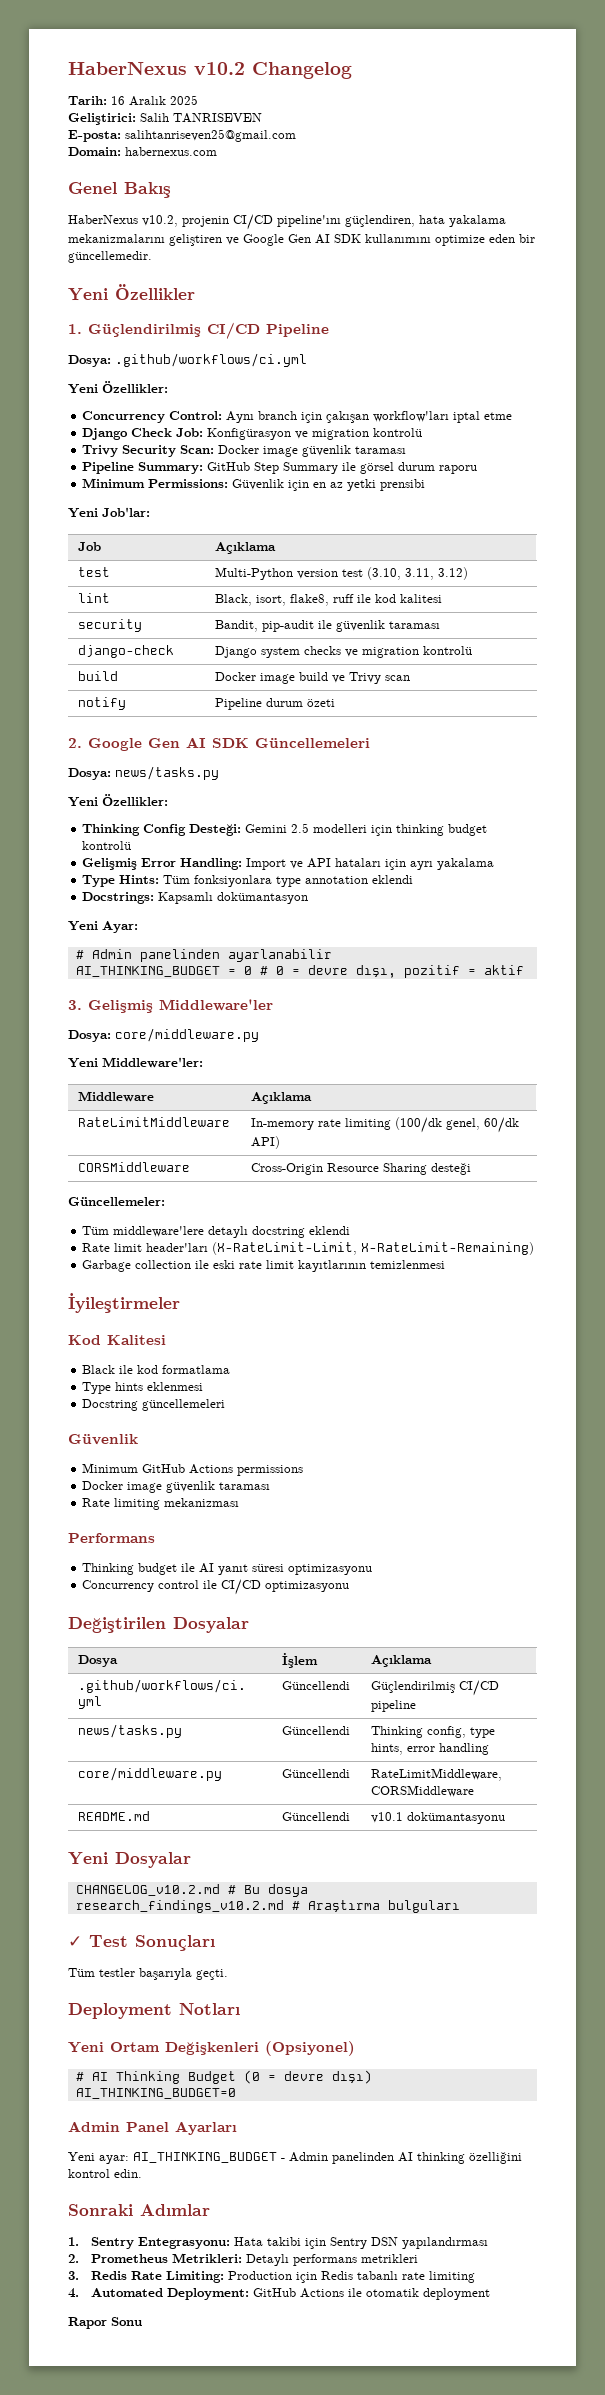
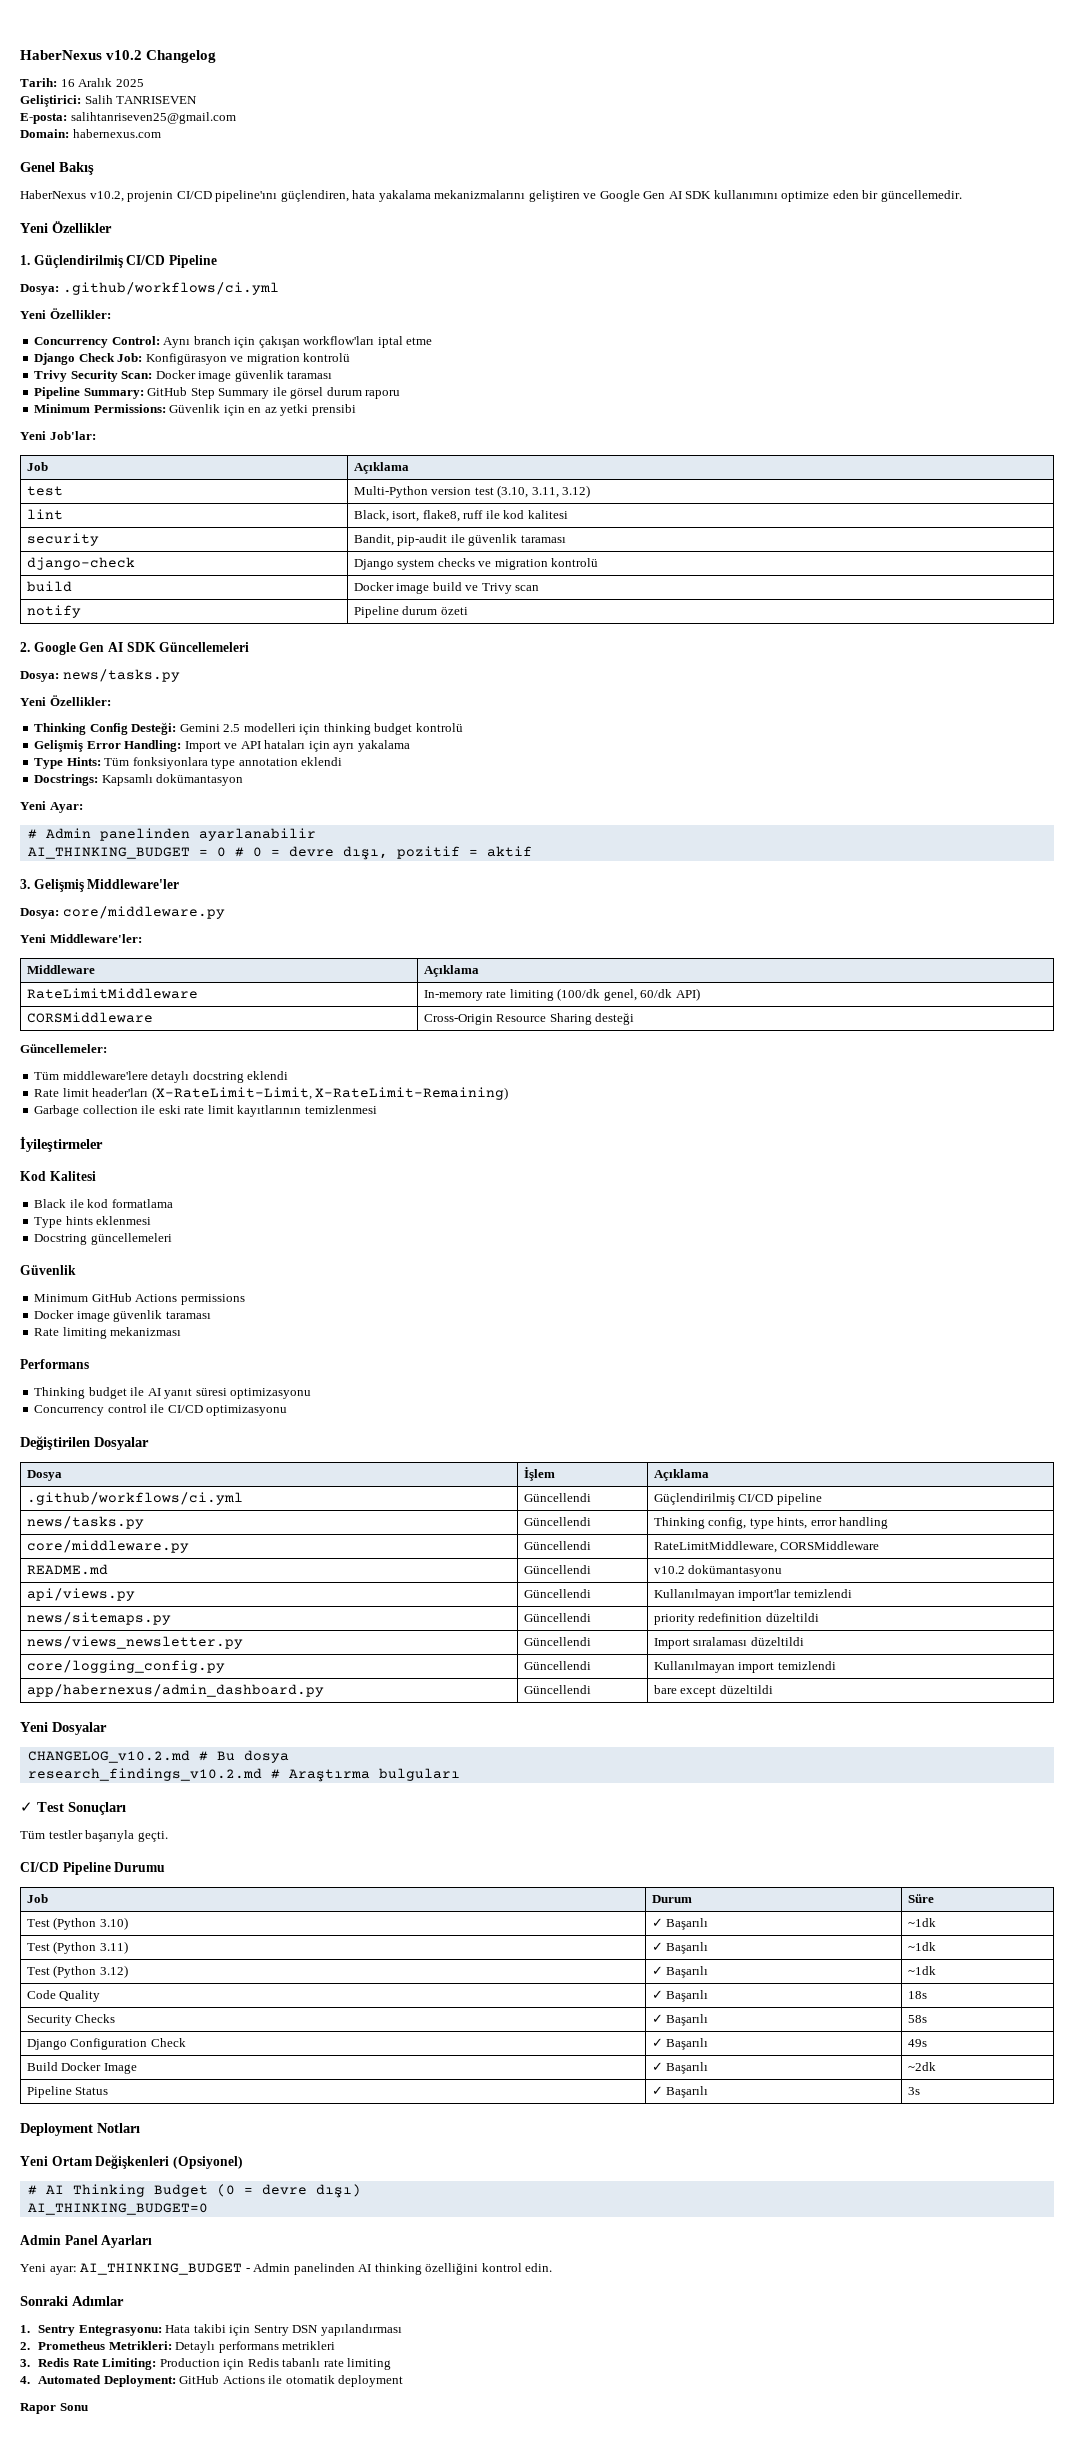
- README.md | Güncellendi | v10.1 dokümantasyonu
+ README.md | Güncellendi | v10.2 dokümantasyonu
+ api/views.py | Güncellendi | Kullanılmayan import'lar temizlendi
+ news/sitemaps.py | Güncellendi | priority redefinition düzeltildi
+ news/views_newsletter.py | Güncellendi | Import sıralaması düzeltildi
+ core/logging_config.py | Güncellendi | Kullanılmayan import temizlendi
+ app/habernexus/admin_dashboard.py | Güncellendi | bare except düzeltildi
+ CI/CD Pipeline Durumu
+ Job | Durum | Süre
+ Test (Python 3.10) | ✓ Başarılı | ~1dk
+ Test (Python 3.11) | ✓ Başarılı | ~1dk
+ Test (Python 3.12) | ✓ Başarılı | ~1dk
+ Code Quality | ✓ Başarılı | 18s
+ Security Checks | ✓ Başarılı | 58s
+ Django Configuration Check | ✓ Başarılı | 49s
+ Build Docker Image | ✓ Başarılı | ~2dk
+ Pipeline Status | ✓ Başarılı | 3s

